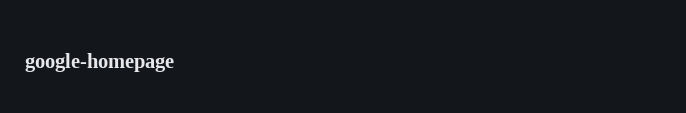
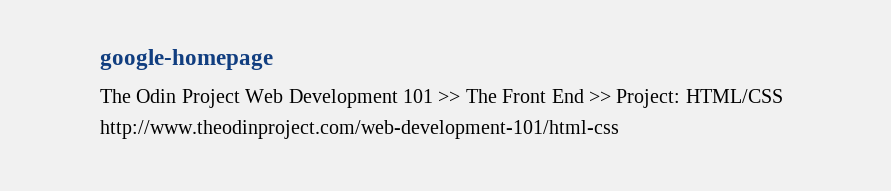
+ The Odin Project Web Development 101 >> The Front End >> Project: HTML/CSS http://www.theodinproject.com/web-development-101/html-css

